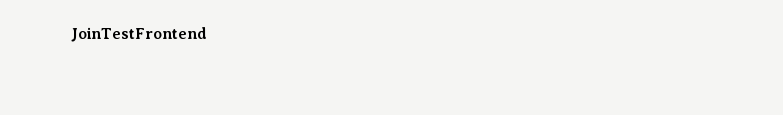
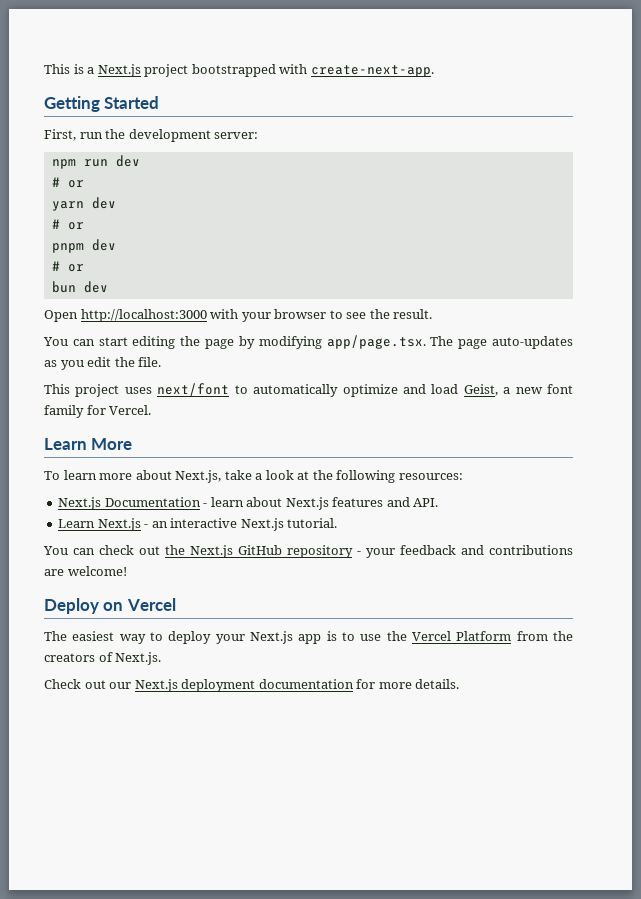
- JoinTestFrontend
+ This is a Next.js project bootstrapped with create-next-app.
+ Getting Started
+ First, run the development server:
+ npm run dev
+ # or
+ yarn dev
+ # or
+ pnpm dev
+ # or
+ bun dev
+ Open http://localhost:3000 with your browser to see the result.
+ You can start editing the page by modifying app/page.tsx. The page auto-updates as you edit the file.
+ This project uses next/font to automatically optimize and load Geist, a new font family for Vercel.
+ Learn More
+ To learn more about Next.js, take a look at the following resources:
+ Next.js Documentation - learn about Next.js features and API.
+ Learn Next.js - an interactive Next.js tutorial.
+ You can check out the Next.js GitHub repository - your feedback and contributions are welcome!
+ Deploy on Vercel
+ The easiest way to deploy your Next.js app is to use the Vercel Platform from the creators of Next.js.
+ Check out our Next.js deployment documentation for more details.

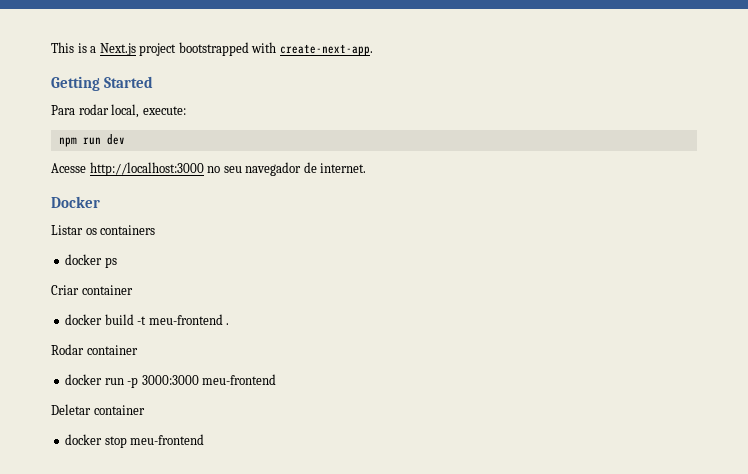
- First, run the development server:
+ Para rodar local, execute:
  npm run dev
- # or
- yarn dev
- # or
- pnpm dev
- # or
- bun dev
- Open http://localhost:3000 with your browser to see the result.
- You can start editing the page by modifying app/page.tsx. The page auto-updates as you edit the file.
- This project uses next/font to automatically optimize and load Geist, a new font family for Vercel.
- Learn More
- To learn more about Next.js, take a look at the following resources:
- Next.js Documentation - learn about Next.js features and API.
- Learn Next.js - an interactive Next.js tutorial.
- You can check out the Next.js GitHub repository - your feedback and contributions are welcome!
- Deploy on Vercel
- The easiest way to deploy your Next.js app is to use the Vercel Platform from the creators of Next.js.
- Check out our Next.js deployment documentation for more details.
+ Acesse http://localhost:3000 no seu navegador de internet.
+ Docker
+ Listar os containers
+ docker ps
+ Criar container
+ docker build -t meu-frontend .
+ Rodar container
+ docker run -p 3000:3000 meu-frontend
+ Deletar container
+ docker stop meu-frontend

